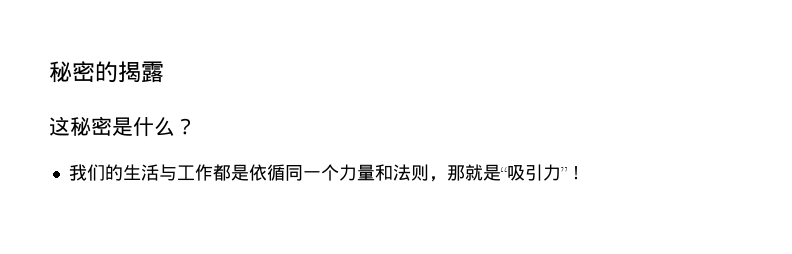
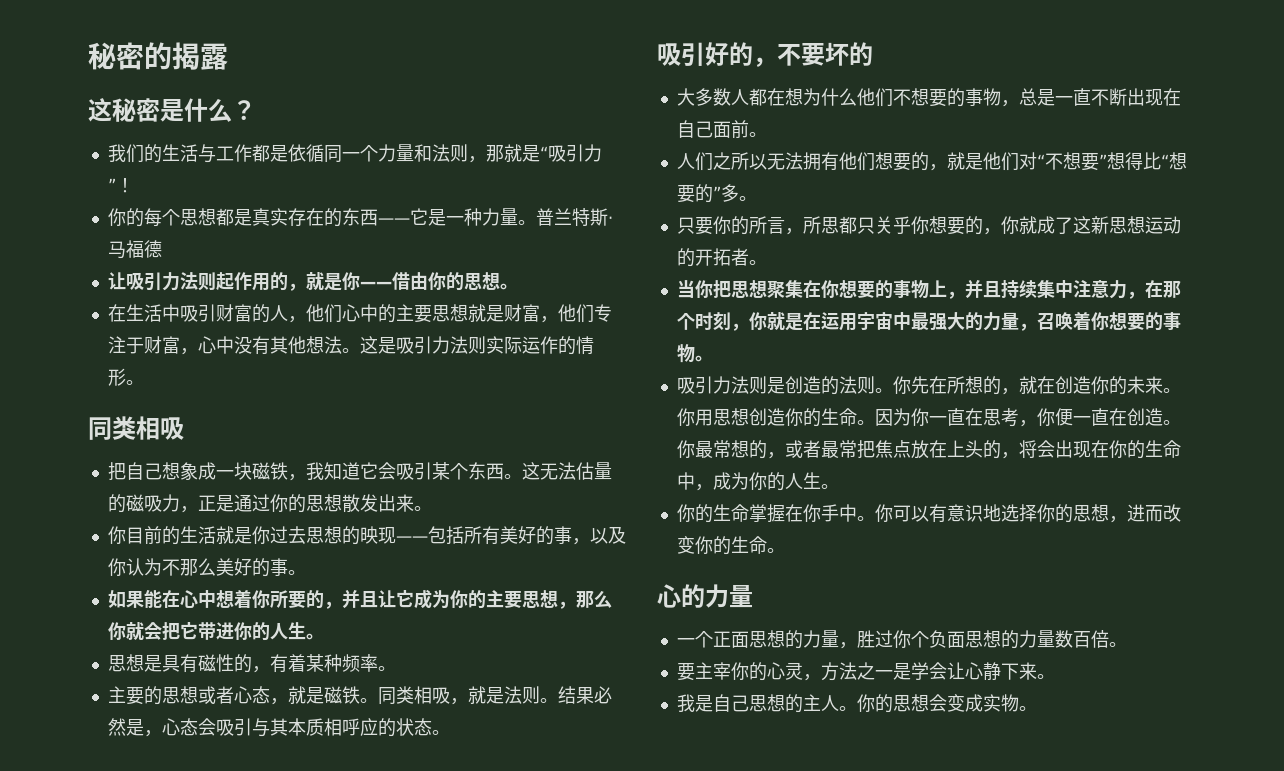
+ 你的每个思想都是真实存在的东西——它是一种力量。普兰特斯·马福德
+ 让吸引力法则起作用的，就是你——借由你的思想。
+ 在生活中吸引财富的人，他们心中的主要思想就是财富，他们专注于财富，心中没有其他想法。这是吸引力法则实际运作的情形。
+ 同类相吸
+ 把自己想象成一块磁铁，我知道它会吸引某个东西。这无法估量的磁吸力，正是通过你的思想散发出来。
+ 你目前的生活就是你过去思想的映现——包括所有美好的事，以及你认为不那么美好的事。
+ 如果能在心中想着你所要的，并且让它成为你的主要思想，那么你就会把它带进你的人生。
+ 思想是具有磁性的，有着某种频率。
+ 主要的思想或者心态，就是磁铁。同类相吸，就是法则。结果必然是，心态会吸引与其本质相呼应的状态。
+ 吸引好的，不要坏的
+ 大多数人都在想为什么他们不想要的事物，总是一直不断出现在自己面前。
+ 人们之所以无法拥有他们想要的，就是他们对“不想要”想得比“想要的”多。
+ 只要你的所言，所思都只关乎你想要的，你就成了这新思想运动的开拓者。
+ 当你把思想聚集在你想要的事物上，并且持续集中注意力，在那个时刻，你就是在运用宇宙中最强大的力量，召唤着你想要的事物。
+ 吸引力法则是创造的法则。你先在所想的，就在创造你的未来。你用思想创造你的生命。因为你一直在思考，你便一直在创造。你最常想的，或者最常把焦点放在上头的，将会出现在你的生命中，成为你的人生。
+ 你的生命掌握在你手中。你可以有意识地选择你的思想，进而改变你的生命。
+ 心的力量
+ 一个正面思想的力量，胜过你个负面思想的力量数百倍。
+ 要主宰你的心灵，方法之一是学会让心静下来。
+ 我是自己思想的主人。你的思想会变成实物。

